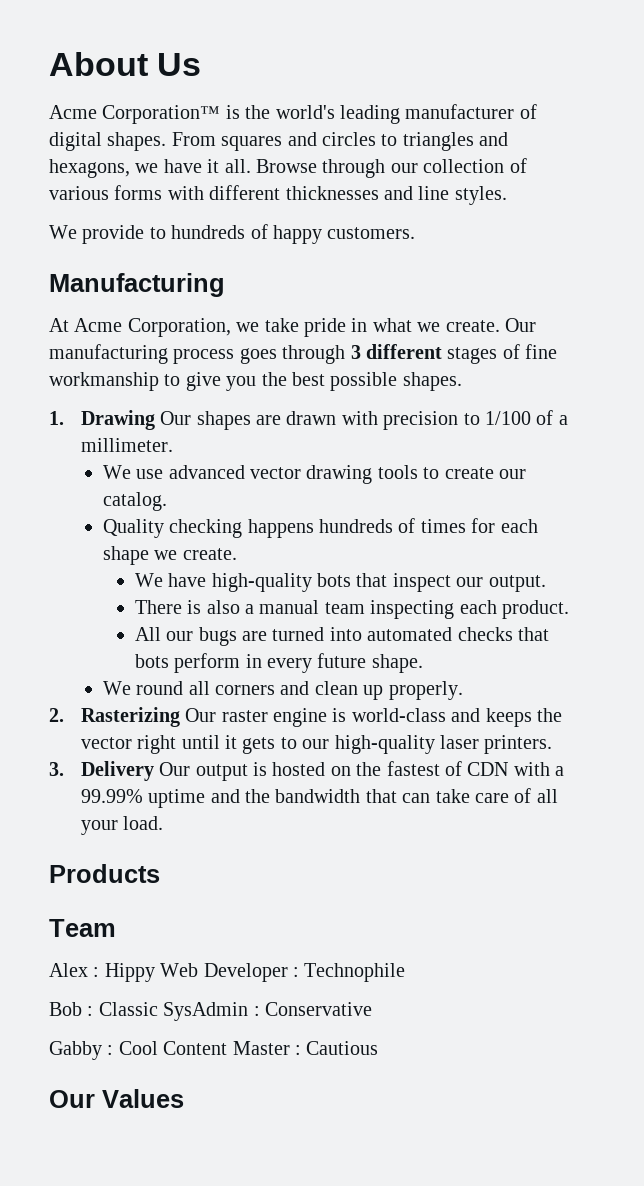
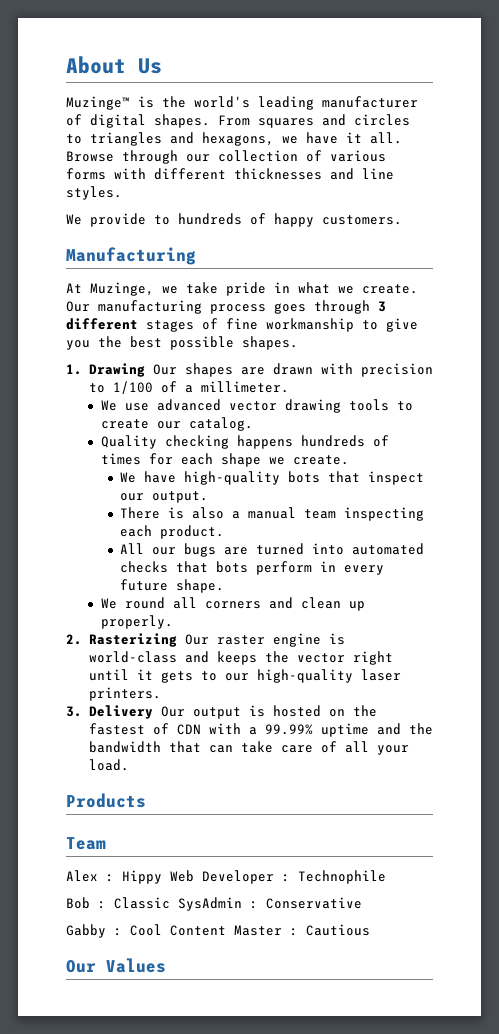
- Acme Corporation™ is the world's leading manufacturer of digital shapes.
+ Muzinge™ is the world's leading manufacturer of digital shapes.
- At Acme Corporation, we take pride in what we create.
+ At Muzinge, we take pride in what we create.

